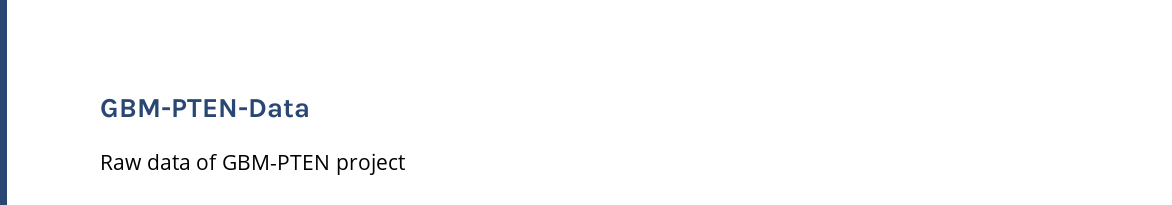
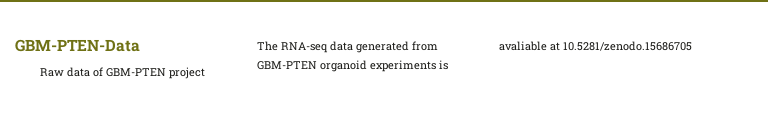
- Raw data of GBM-PTEN project
+ Raw data of GBM-PTEN project The RNA-seq data generated from GBM-PTEN organoid experiments is avaliable at 10.5281/zenodo.15686705

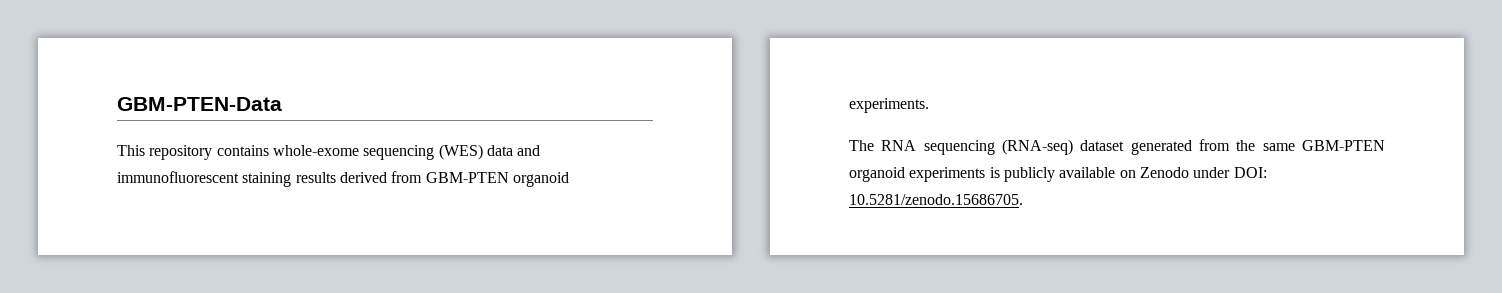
- Raw data of GBM-PTEN project The RNA-seq data generated from GBM-PTEN organoid experiments is avaliable at 10.5281/zenodo.15686705
+ This repository contains whole-exome sequencing (WES) data and immunofluorescent staining results derived from GBM-PTEN organoid experiments.
+ The RNA sequencing (RNA-seq) dataset generated from the same GBM-PTEN organoid experiments is publicly available on Zenodo under DOI: 10.5281/zenodo.15686705.

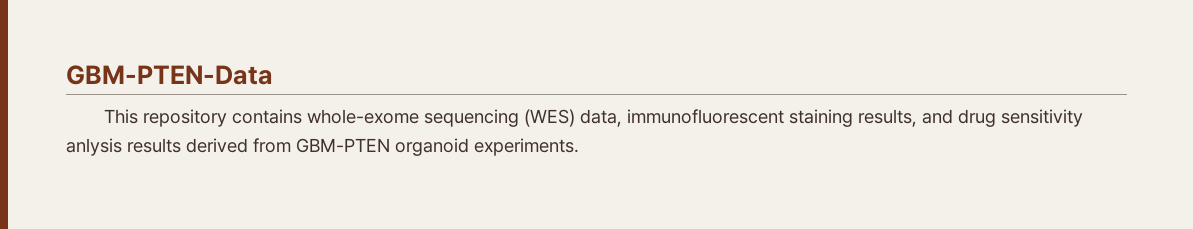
- This repository contains whole-exome sequencing (WES) data and immunofluorescent staining results derived from GBM-PTEN organoid experiments.
+ This repository contains whole-exome sequencing (WES) data, immunofluorescent staining results, and drug sensitivity anlysis results derived from GBM-PTEN organoid experiments.
- The RNA sequencing (RNA-seq) dataset generated from the same GBM-PTEN organoid experiments is publicly available on Zenodo under DOI: 10.5281/zenodo.15686705.

